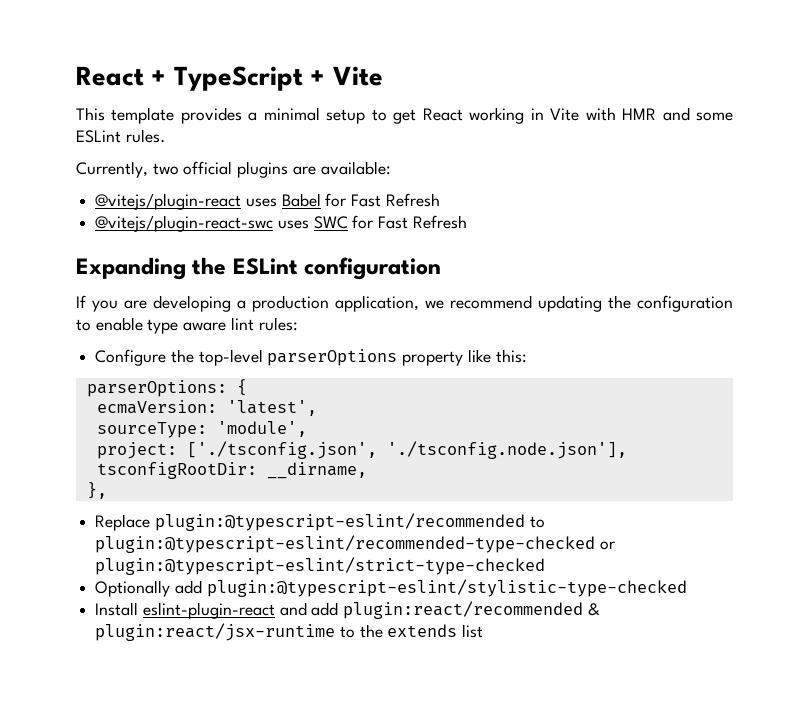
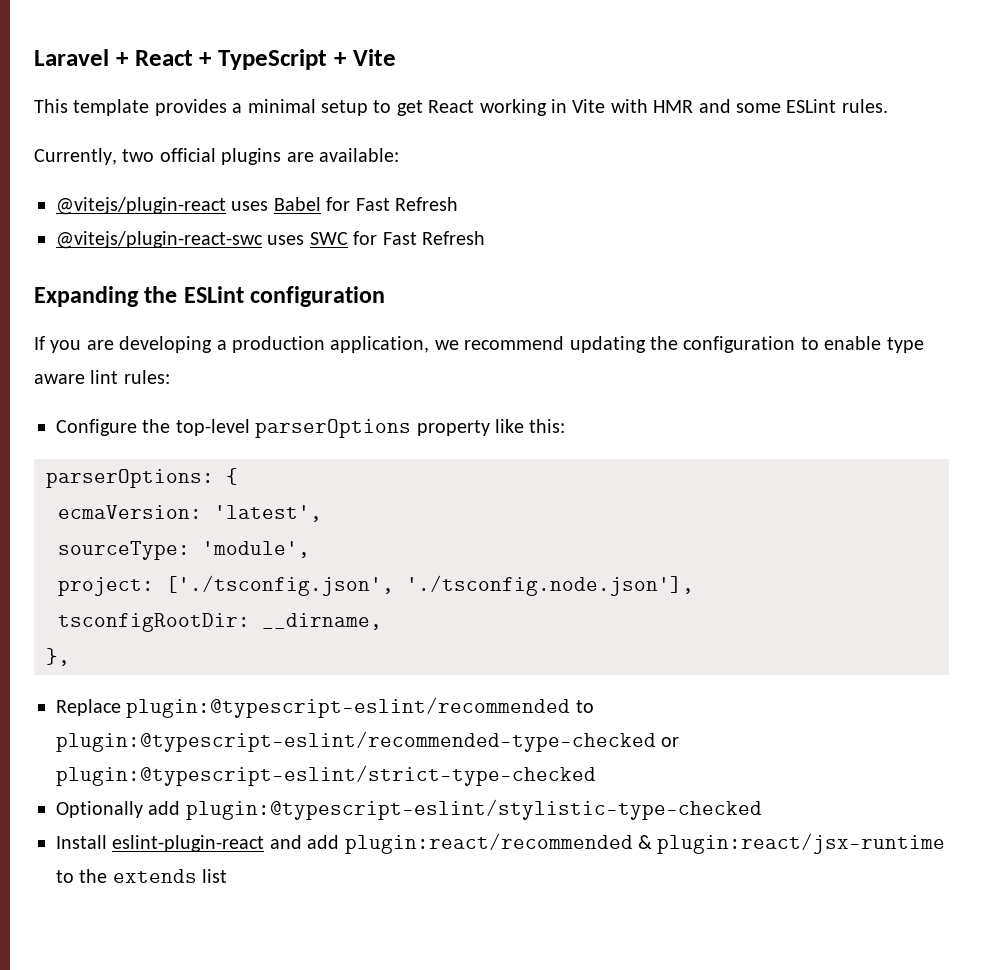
- React + TypeScript + Vite
+ Laravel + React + TypeScript + Vite

